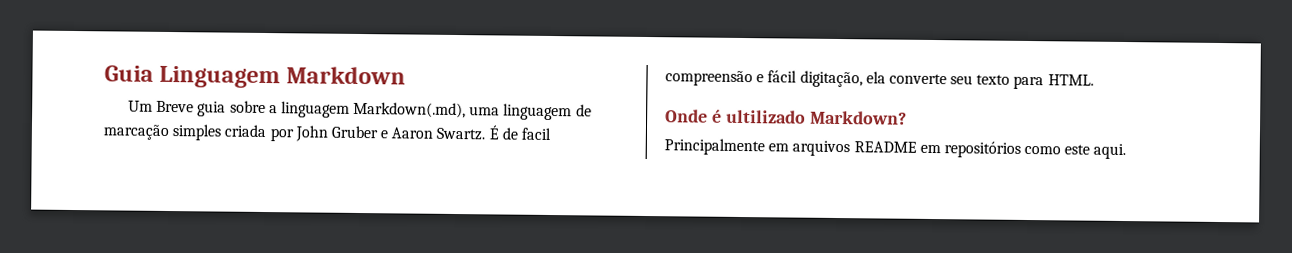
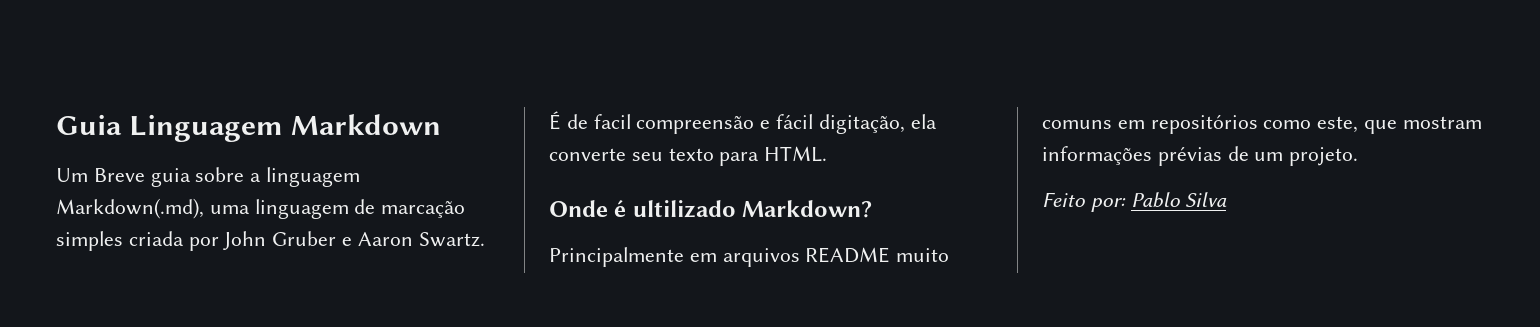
- Principalmente em arquivos README em repositórios como este aqui.
+ Principalmente em arquivos README muito comuns em repositórios como este, que mostram informações prévias de um projeto.
+ Feito por: Pablo Silva

